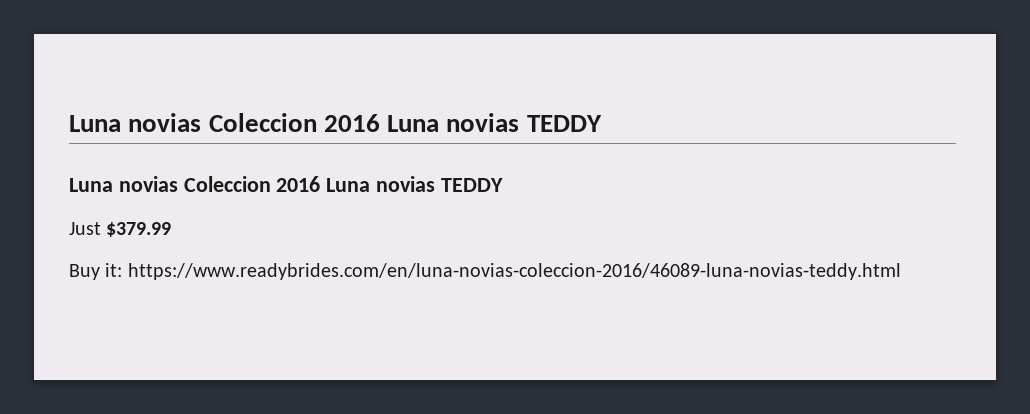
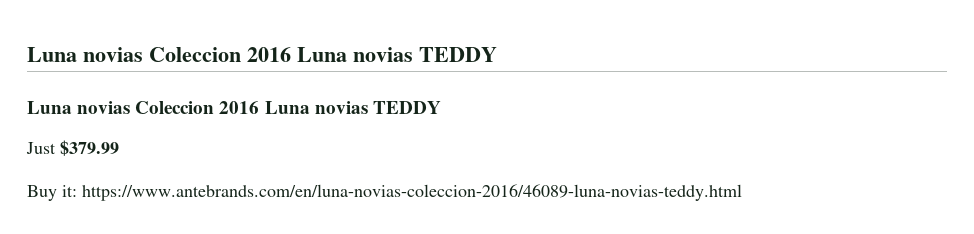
- Buy it: https://www.readybrides.com/en/luna-novias-coleccion-2016/46089-luna-novias-teddy.html
+ Buy it: https://www.antebrands.com/en/luna-novias-coleccion-2016/46089-luna-novias-teddy.html

